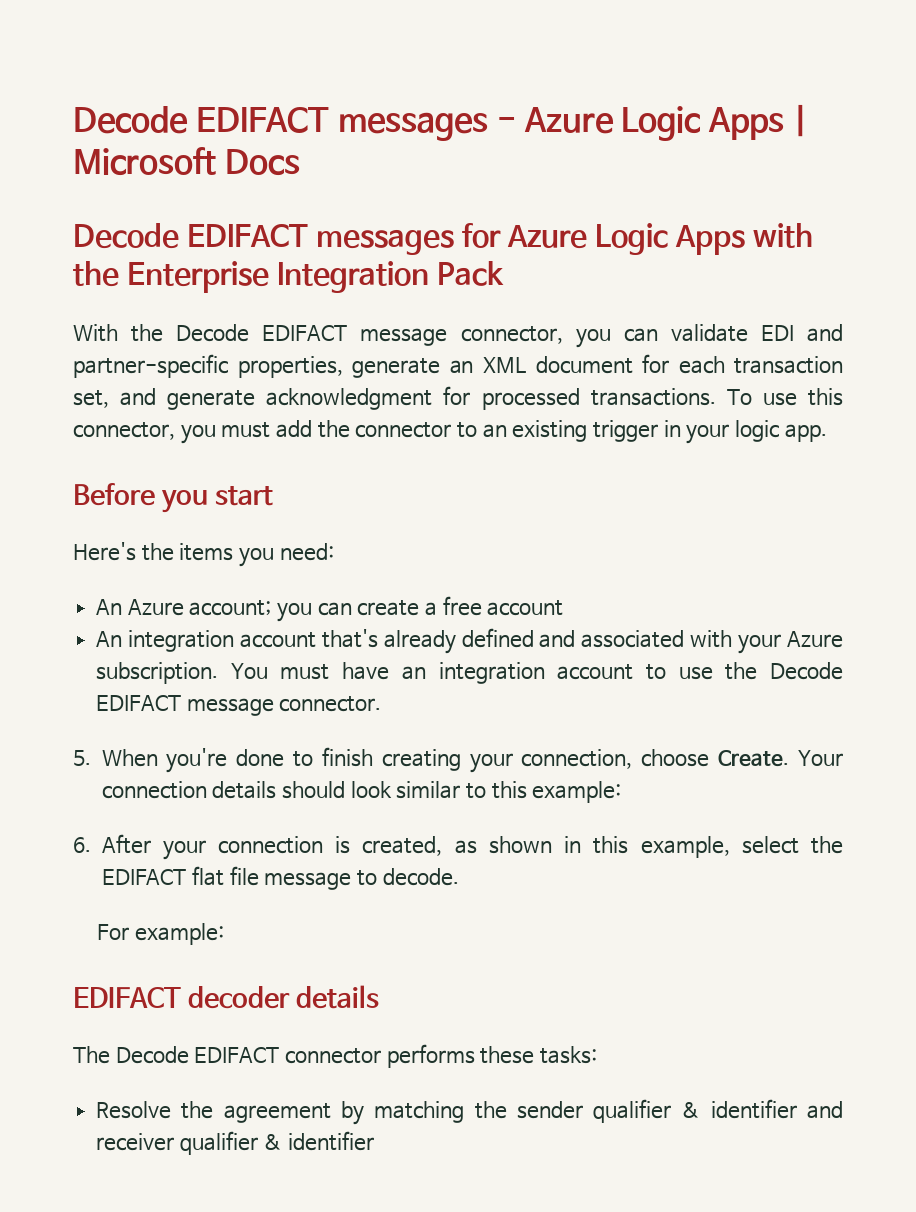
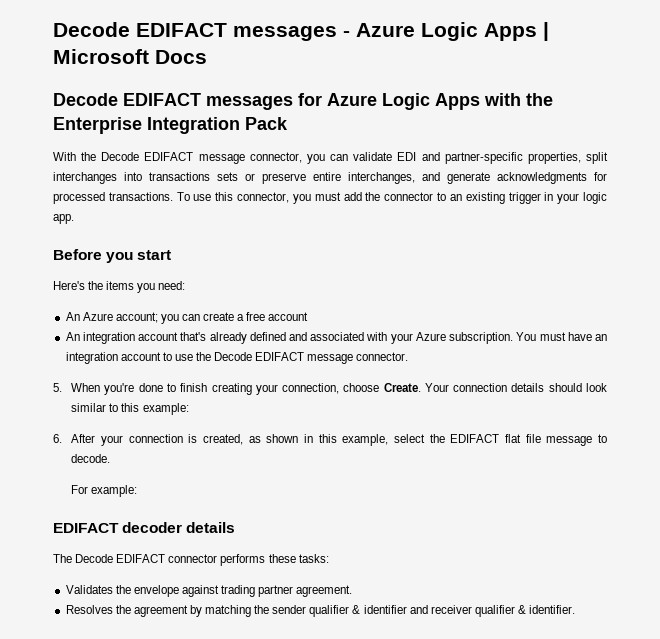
- With the Decode EDIFACT message connector, you can validate EDI and partner-specific properties, generate an XML document for each transaction set, and generate acknowledgment for processed transactions.
+ With the Decode EDIFACT message connector, you can validate EDI and partner-specific properties, split interchanges into transactions sets or preserve entire interchanges, and generate acknowledgments for processed transactions.
- Resolve the agreement by matching the sender qualifier & identifier and receiver qualifier & identifier
+ Validates the envelope against trading partner agreement.
+ Resolves the agreement by matching the sender qualifier & identifier and receiver qualifier & identifier.

